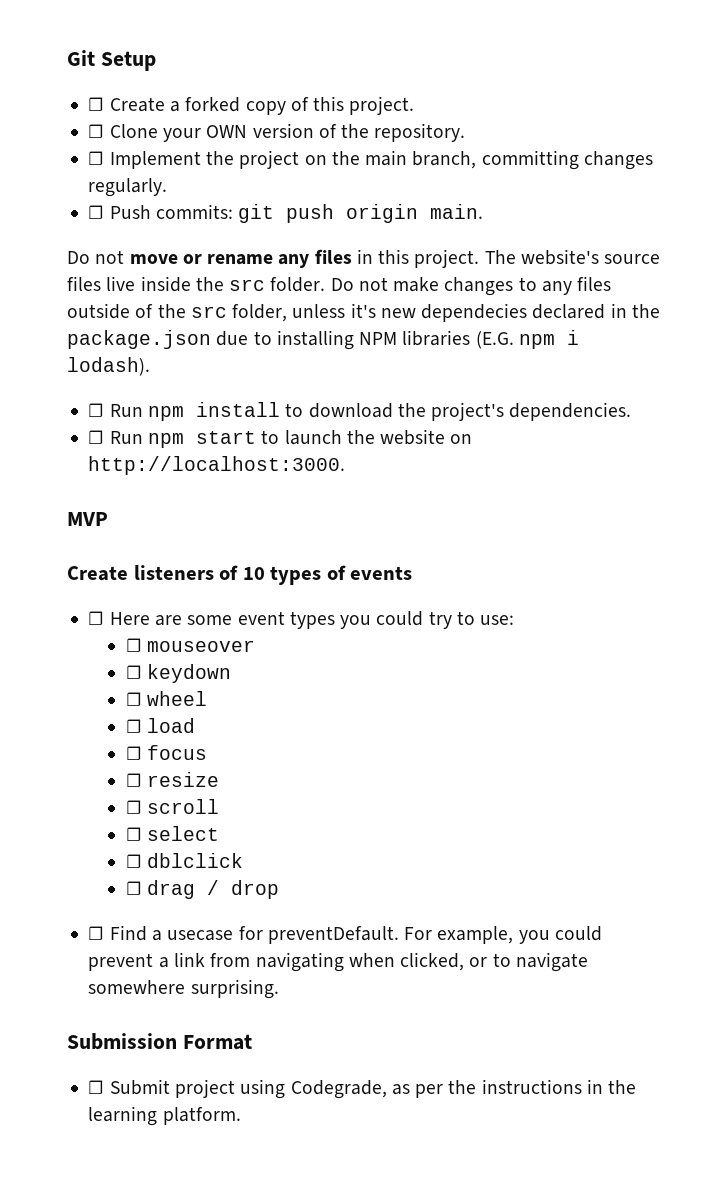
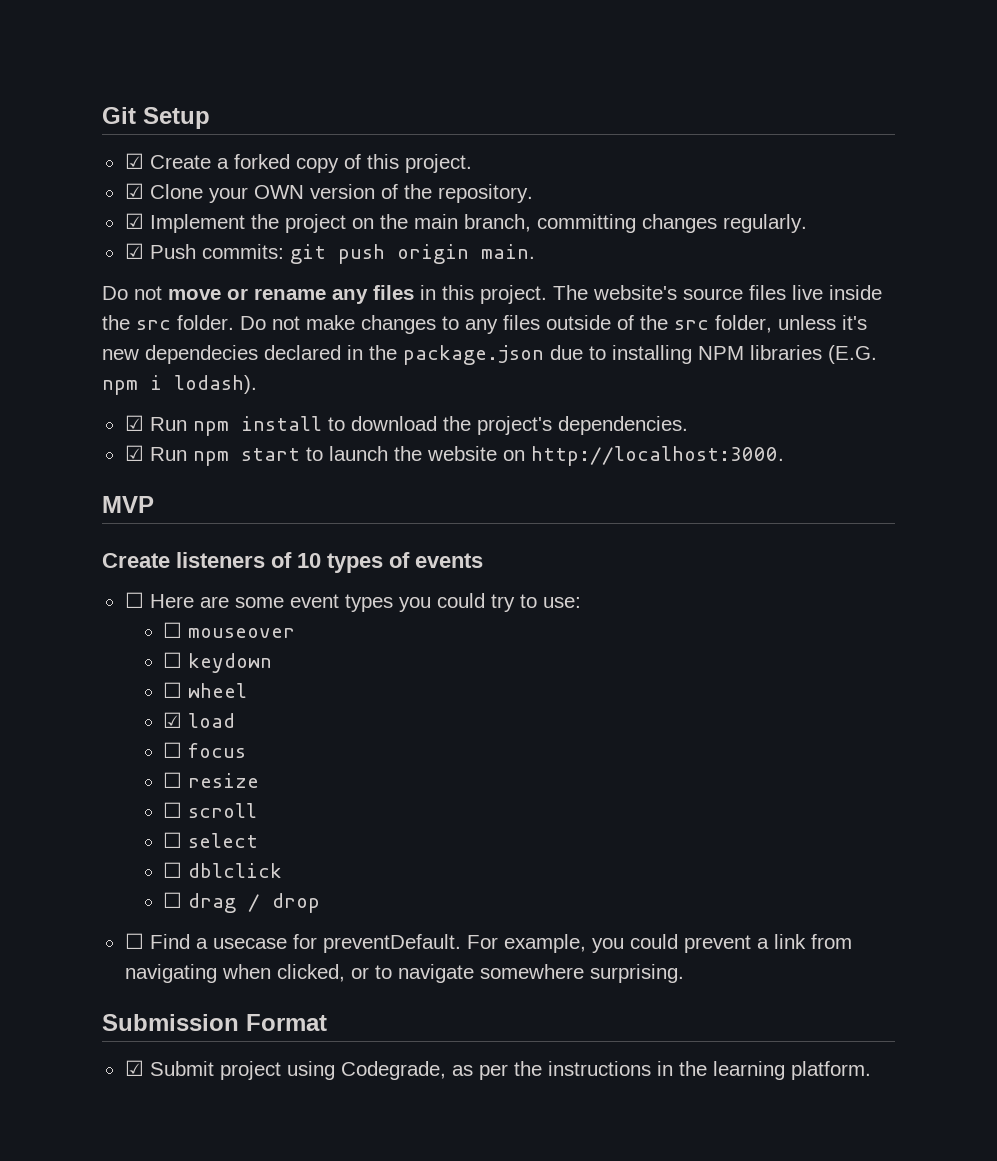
- ☐ Create a forked copy of this project.
+ ☑ Create a forked copy of this project.
- ☐ Clone your OWN version of the repository.
+ ☑ Clone your OWN version of the repository.
- ☐ Implement the project on the main branch, committing changes regularly.
+ ☑ Implement the project on the main branch, committing changes regularly.
- ☐ Push commits: git push origin main.
+ ☑ Push commits: git push origin main.
- ☐ Run npm install to download the project's dependencies.
+ ☑ Run npm install to download the project's dependencies.
- ☐ Run npm start to launch the website on http://localhost:3000.
+ ☑ Run npm start to launch the website on http://localhost:3000.
- ☐ load
+ ☑ load
- ☐ Submit project using Codegrade, as per the instructions in the learning platform.
+ ☑ Submit project using Codegrade, as per the instructions in the learning platform.

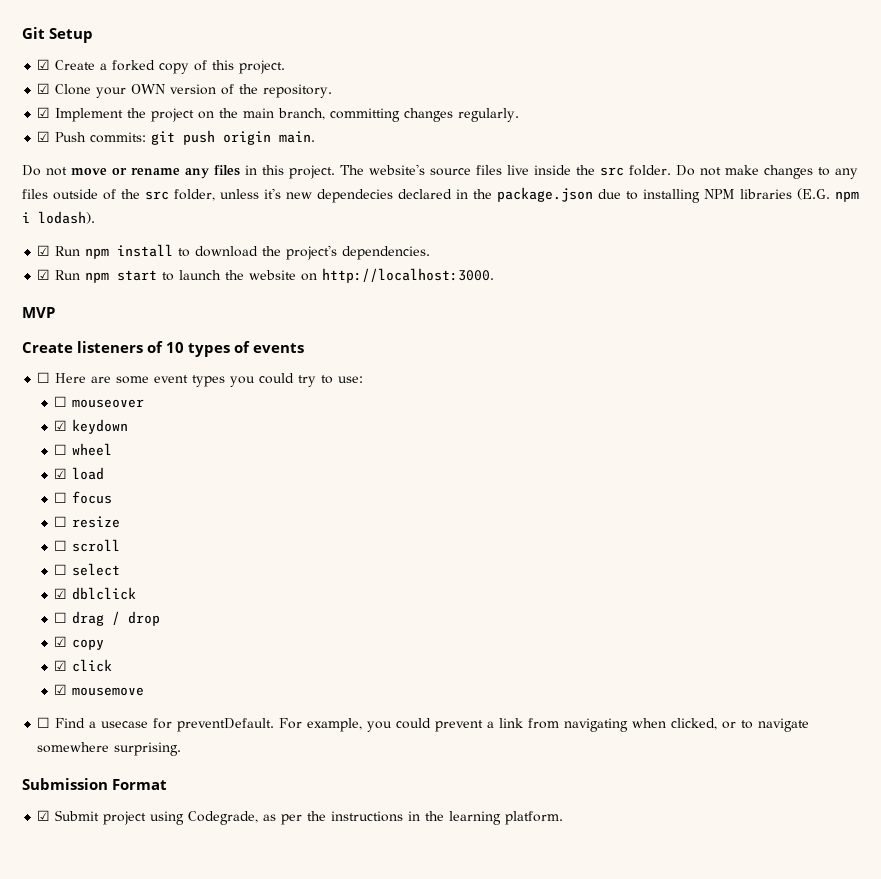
- ☐ keydown
+ ☑ keydown
- ☐ dblclick
+ ☑ dblclick
+ ☑ copy
+ ☑ click
+ ☑ mousemove

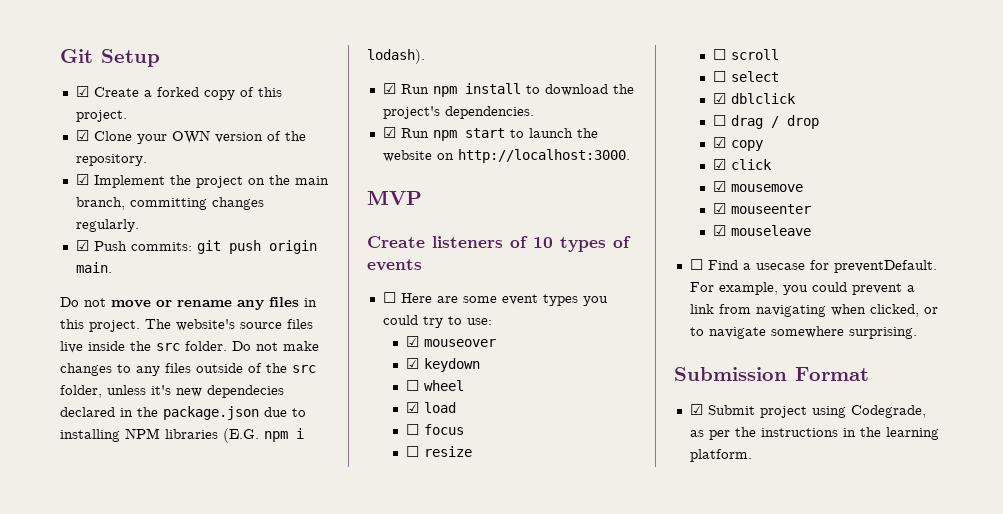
- ☐ mouseover
+ ☑ mouseover
+ ☑ mouseenter
+ ☑ mouseleave

